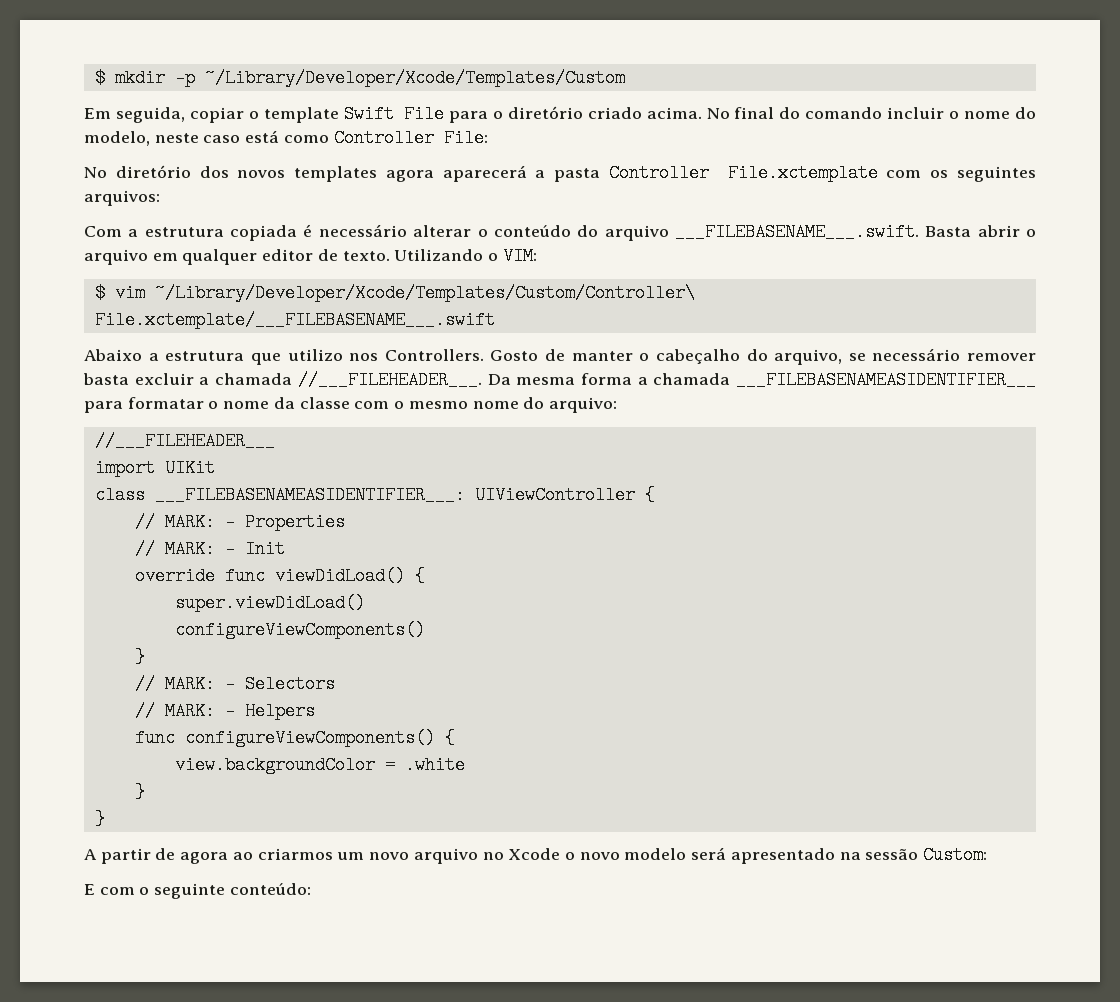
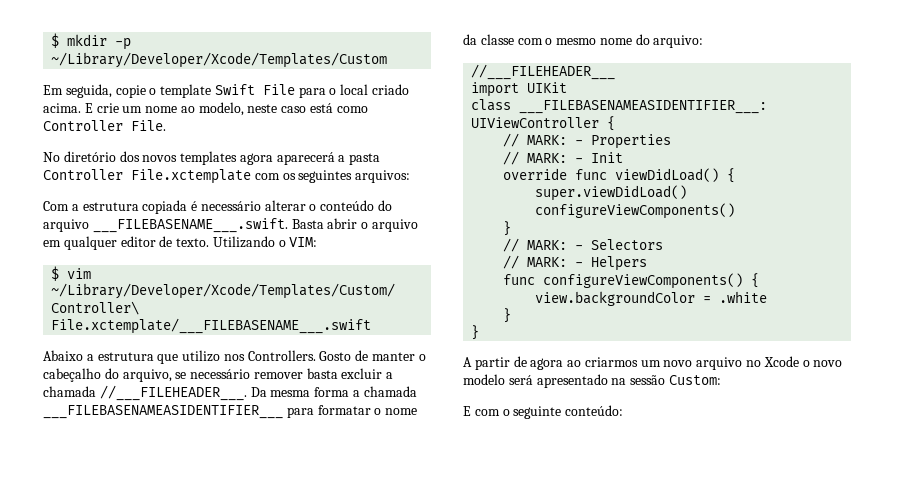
- Em seguida, copiar o template Swift File para o diretório criado acima.
+ Em seguida, copie o template Swift File para o local criado acima.
- No final do comando incluir o nome do modelo, neste caso está como Controller File:
+ E crie um nome ao modelo, neste caso está como Controller File.

